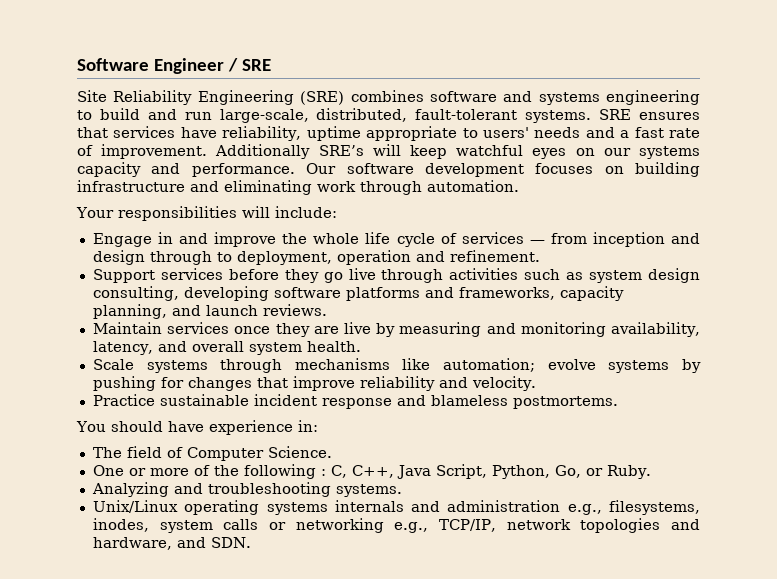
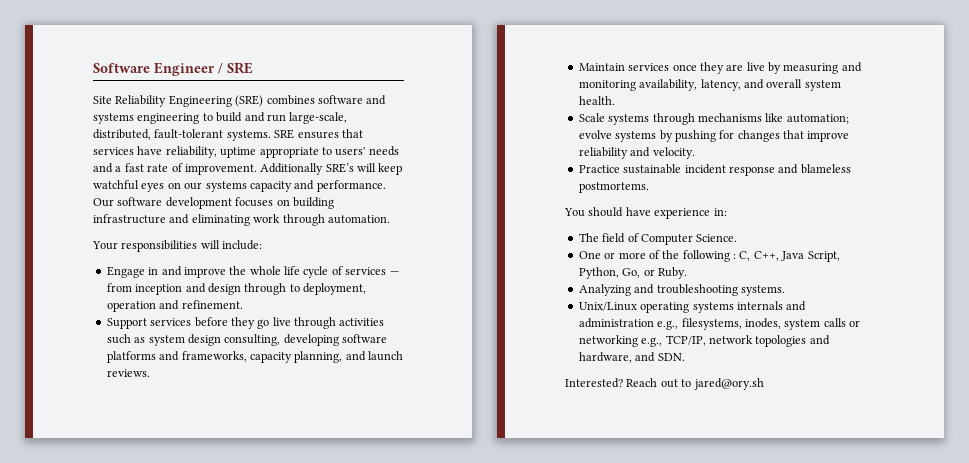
+ Interested? Reach out to jared@ory.sh

